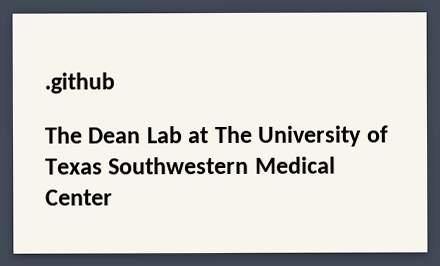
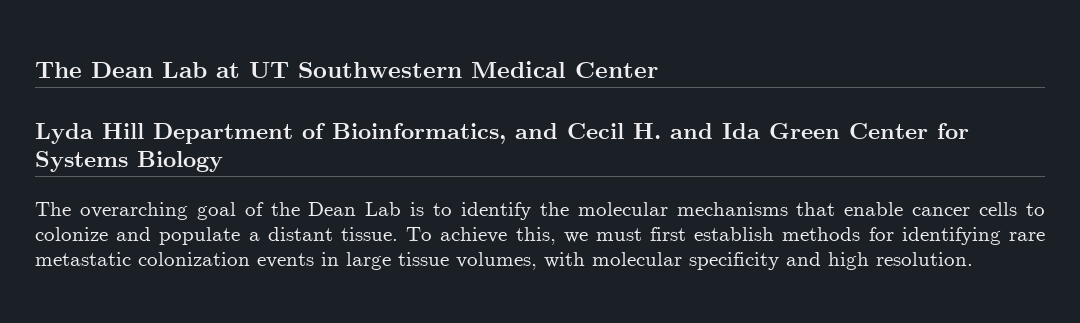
- .github
- The Dean Lab at The University of Texas Southwestern Medical Center
+ The Dean Lab at UT Southwestern Medical Center
+ Lyda Hill Department of Bioinformatics, and Cecil H. and Ida Green Center for Systems Biology
+ The overarching goal of the Dean Lab is to identify the molecular mechanisms that enable cancer cells to colonize and populate a distant tissue. To achieve this, we must first establish methods for identifying rare metastatic colonization events in large tissue volumes, with molecular specificity and high resolution.

